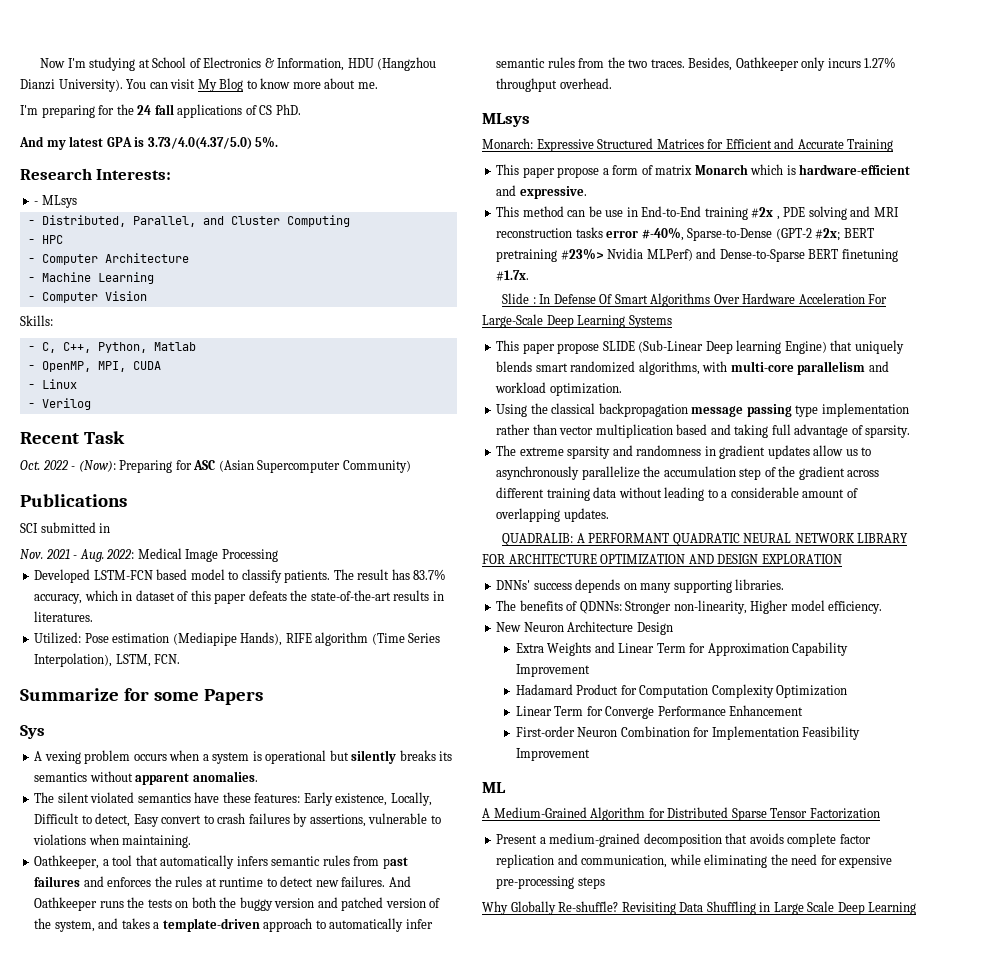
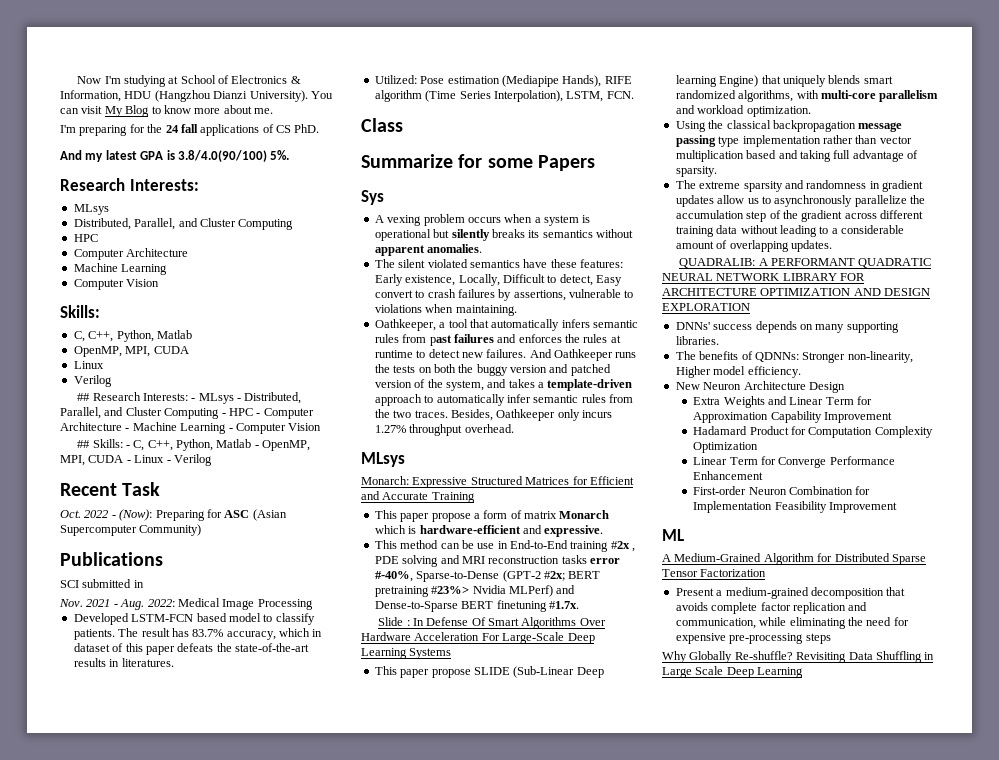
- And my latest GPA is 3.73/4.0(4.37/5.0) 5%.
+ And my latest GPA is 3.8/4.0(90/100) 5%.
  Research Interests:
- - MLsys
- - Distributed, Parallel, and Cluster Computing
- - HPC
- - Computer Architecture
- - Machine Learning
- - Computer Vision
+ MLsys
+ Distributed, Parallel, and Cluster Computing
+ HPC
+ Computer Architecture
+ Machine Learning
+ Computer Vision
+ Skills:
+ C, C++, Python, Matlab
+ OpenMP, MPI, CUDA
+ Linux
+ Verilog
+ ## Research Interests: - MLsys - Distributed, Parallel, and Cluster Computing - HPC - Computer Architecture - Machine Learning - Computer Vision
- Skills:
- - C, C++, Python, Matlab
- - OpenMP, MPI, CUDA
- - Linux
- - Verilog
+ ## Skills: - C, C++, Python, Matlab - OpenMP, MPI, CUDA - Linux - Verilog
+ Class

